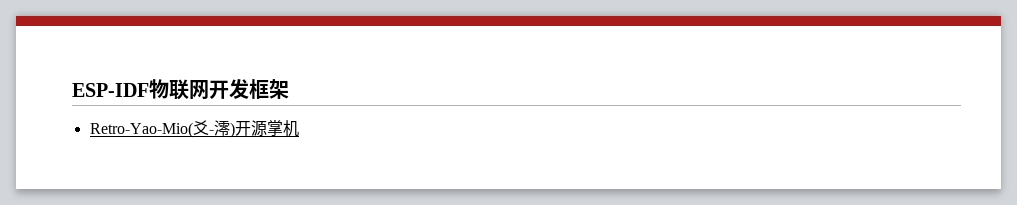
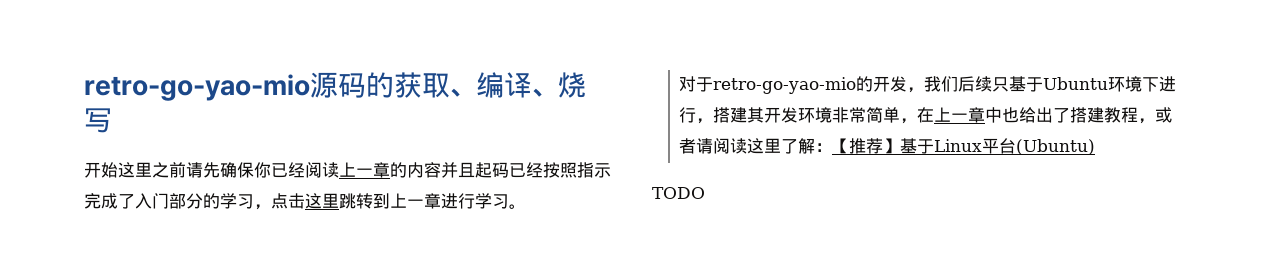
- ESP-IDF物联网开发框架
- Retro-Yao-Mio(爻-澪)开源掌机
+ retro-go-yao-mio源码的获取、编译、烧写
+ 开始这里之前请先确保你已经阅读上一章的内容并且起码已经按照指示完成了入门部分的学习，点击这里跳转到上一章进行学习。
+ 对于retro-go-yao-mio的开发，我们后续只基于Ubuntu环境下进行，搭建其开发环境非常简单，在上一章中也给出了搭建教程，或者请阅读这里了解：【推荐】基于Linux平台(Ubuntu)
+ TODO

